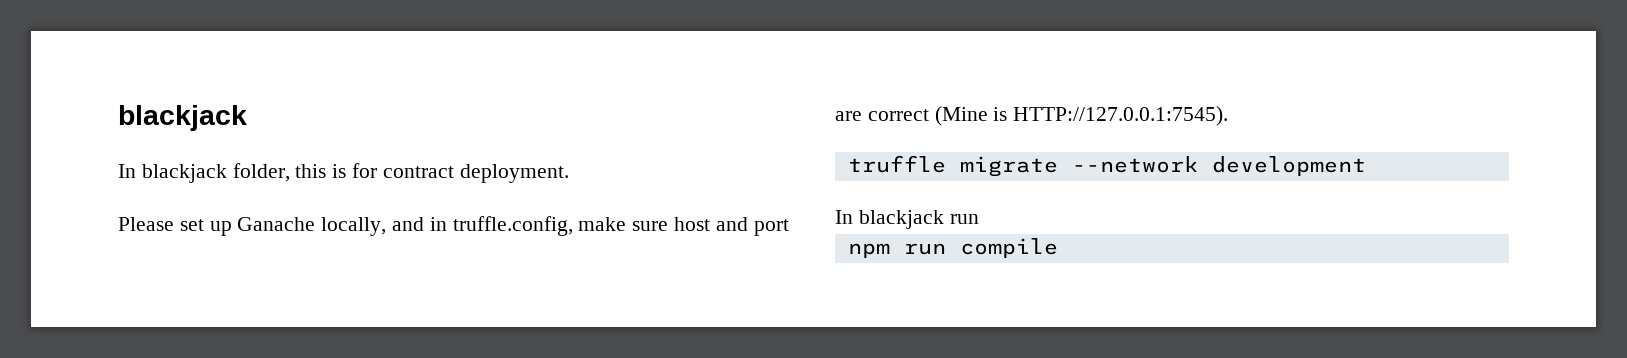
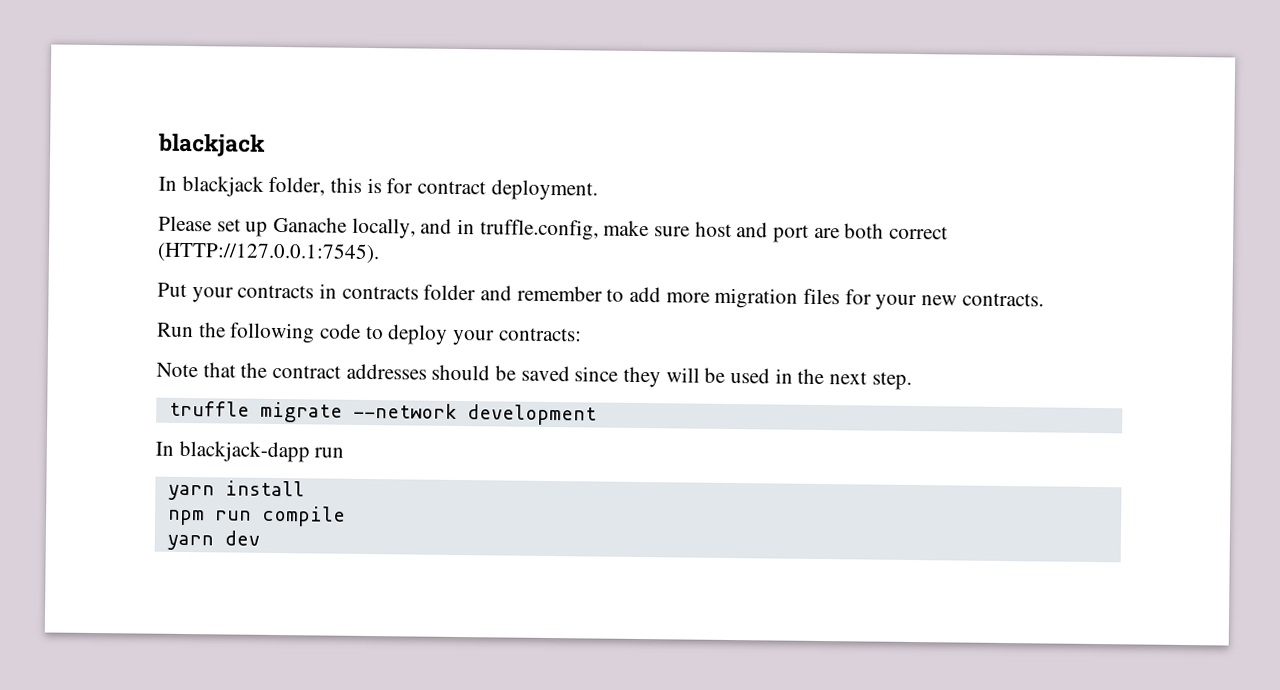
- Please set up Ganache locally, and in truffle.config, make sure host and port are correct (Mine is HTTP://127.0.0.1:7545).
+ Please set up Ganache locally, and in truffle.config, make sure host and port are both correct (HTTP://127.0.0.1:7545).
+ Put your contracts in contracts folder and remember to add more migration files for your new contracts.
+ Run the following code to deploy your contracts:
+ Note that the contract addresses should be saved since they will be used in the next step.
- In blackjack run
+ In blackjack-dapp run
+ yarn install
+ yarn dev

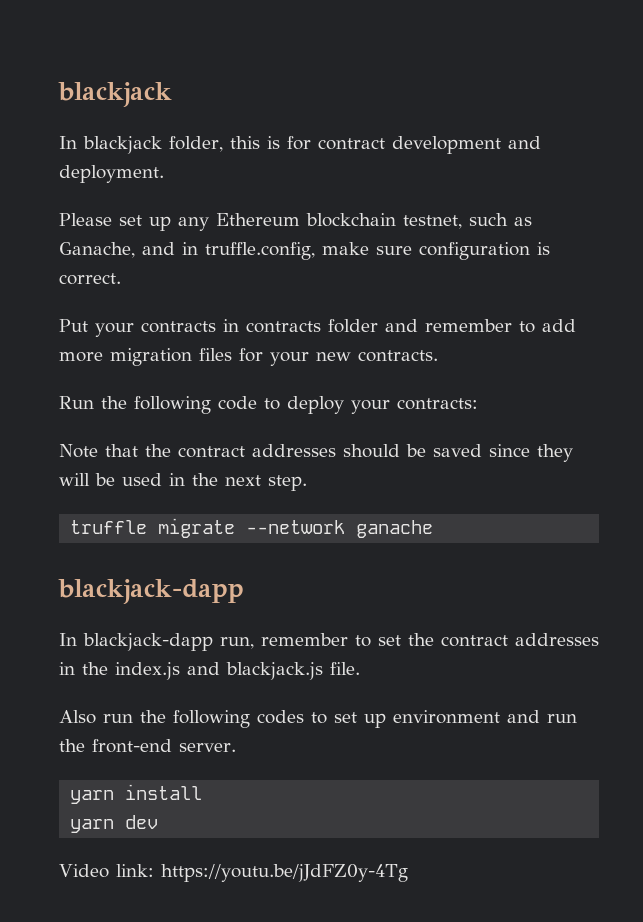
- In blackjack folder, this is for contract deployment.
+ In blackjack folder, this is for contract development and deployment.
- Please set up Ganache locally, and in truffle.config, make sure host and port are both correct (HTTP://127.0.0.1:7545).
+ Please set up any Ethereum blockchain testnet, such as Ganache, and in truffle.config, make sure configuration is correct.
- truffle migrate --network development
+ truffle migrate --network ganache
+ blackjack-dapp
- In blackjack-dapp run
+ In blackjack-dapp run, remember to set the contract addresses in the index.js and blackjack.js file.
+ Also run the following codes to set up environment and run the front-end server.
- npm run compile
+ Video link: https://youtu.be/jJdFZ0y-4Tg

